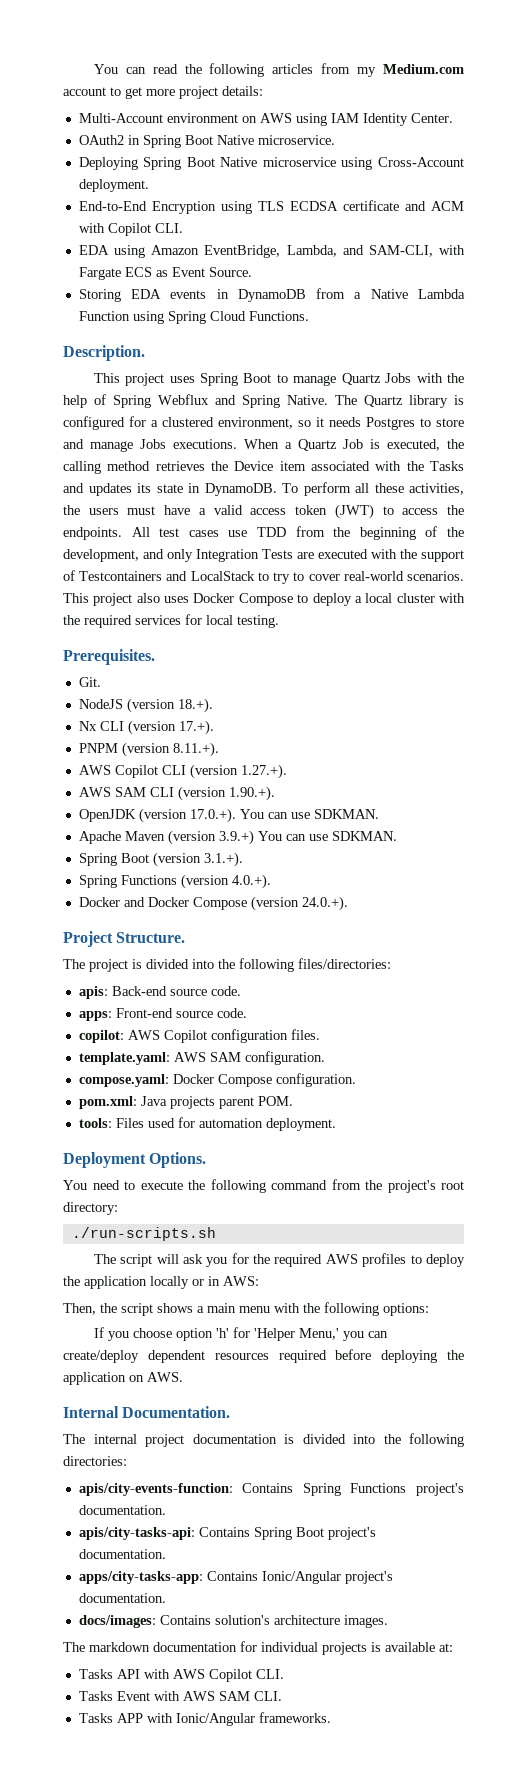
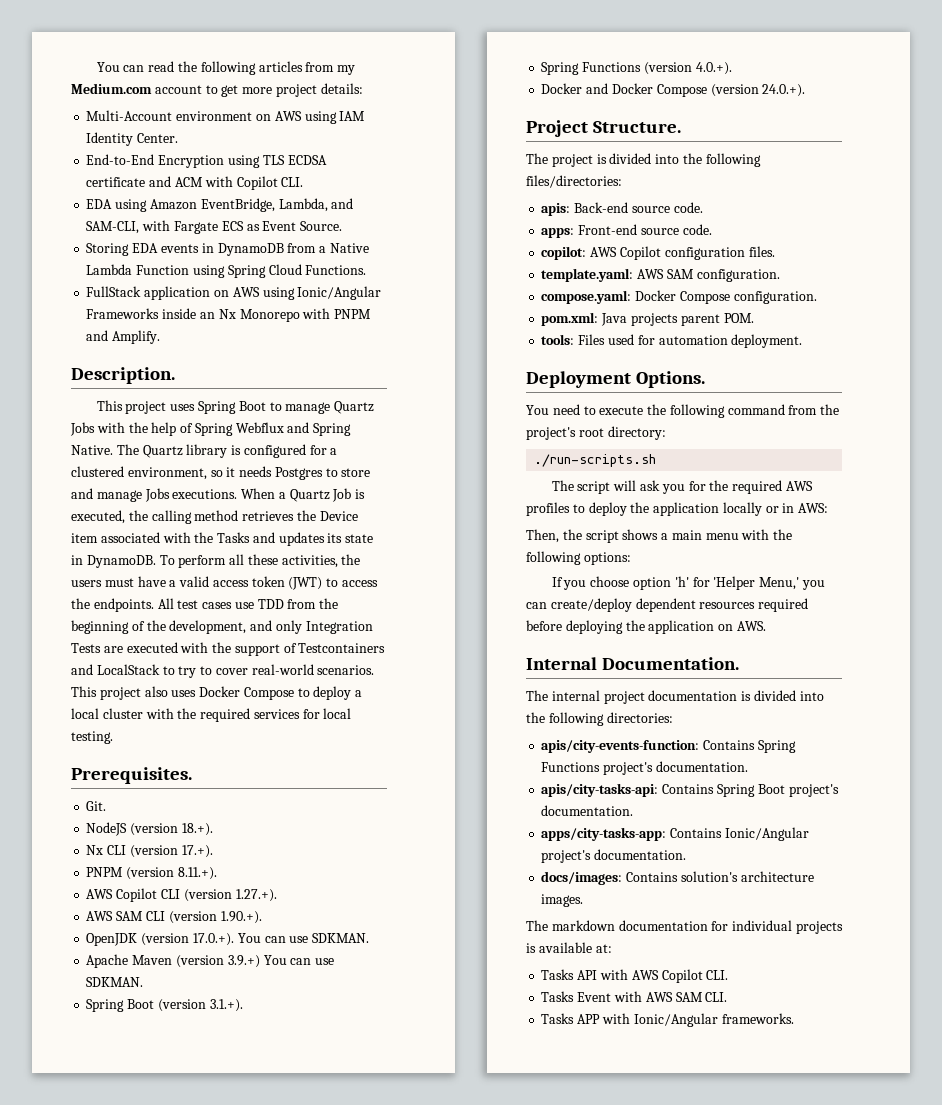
- OAuth2 in Spring Boot Native microservice.
- Deploying Spring Boot Native microservice using Cross-Account deployment.
+ FullStack application on AWS using Ionic/Angular Frameworks inside an Nx Monorepo with PNPM and Amplify.

